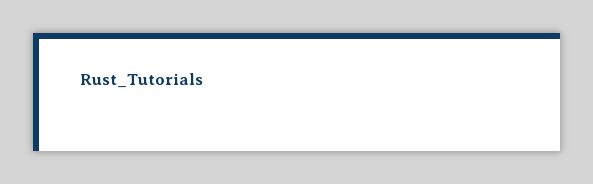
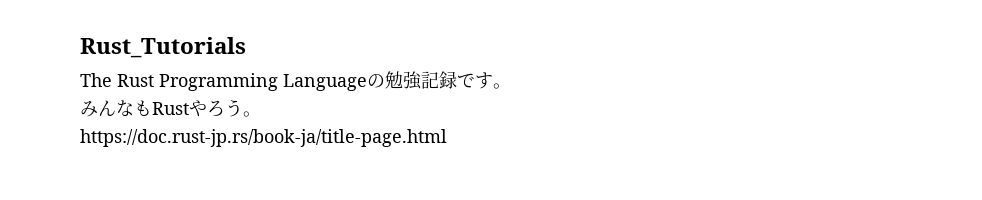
+ The Rust Programming Languageの勉強記録です。
+ みんなもRustやろう。
+ https://doc.rust-jp.rs/book-ja/title-page.html

